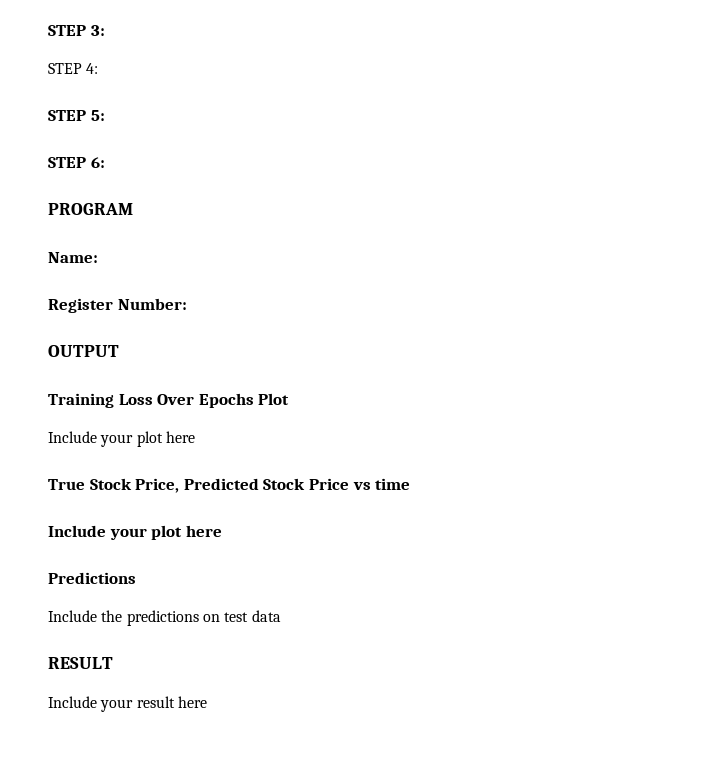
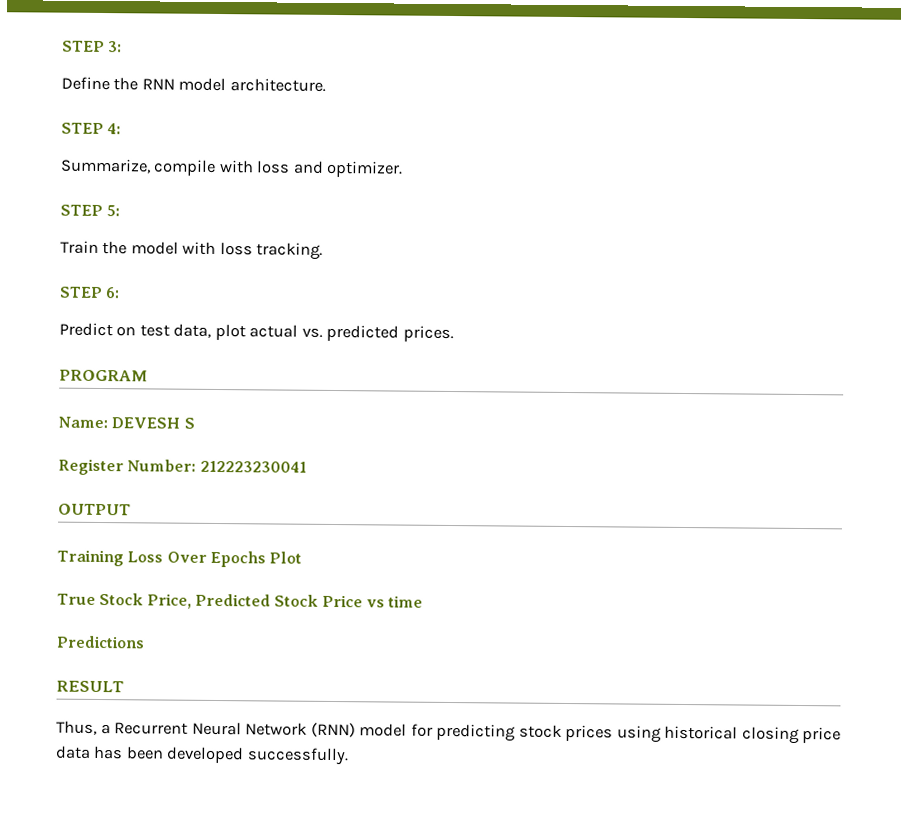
+ Define the RNN model architecture.
  STEP 4:
+ Summarize, compile with loss and optimizer.
  STEP 5:
+ Train the model with loss tracking.
  STEP 6:
+ Predict on test data, plot actual vs. predicted prices.
- Name:
+ Name: DEVESH S
- Register Number:
+ Register Number: 212223230041
  Training Loss Over Epochs Plot
- Include your plot here
  True Stock Price, Predicted Stock Price vs time
- Include your plot here
  Predictions
- Include the predictions on test data
  RESULT
- Include your result here
+ Thus, a Recurrent Neural Network (RNN) model for predicting stock prices using historical closing price data has been developed successfully.

